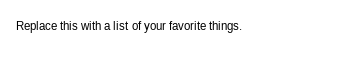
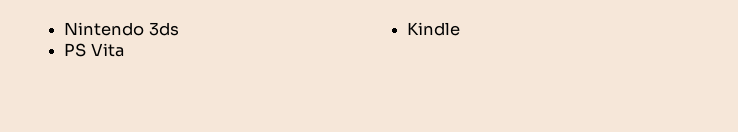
- Replace this with a list of your favorite things.
+ Nintendo 3ds
+ PS Vita
+ Kindle

